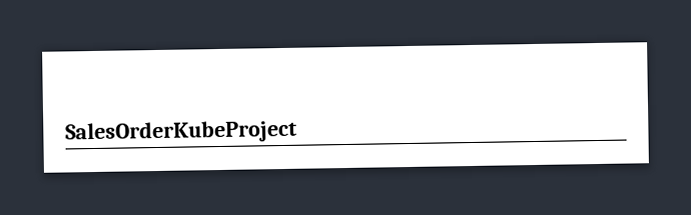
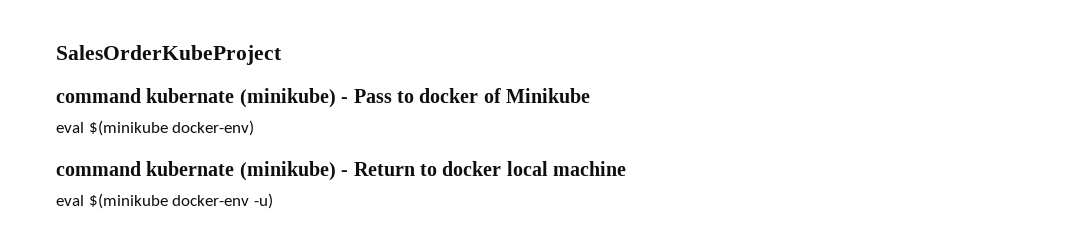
+ command kubernate (minikube) - Pass to docker of Minikube
+ eval $(minikube docker-env)
+ command kubernate (minikube) - Return to docker local machine
+ eval $(minikube docker-env -u)

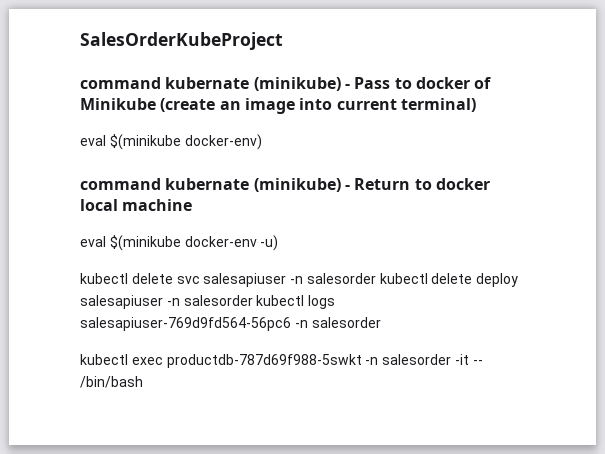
- command kubernate (minikube) - Pass to docker of Minikube
+ command kubernate (minikube) - Pass to docker of Minikube (create an image into current terminal)
+ kubectl delete svc salesapiuser -n salesorder kubectl delete deploy salesapiuser -n salesorder kubectl logs salesapiuser-769d9fd564-56pc6 -n salesorder
+ kubectl exec productdb-787d69f988-5swkt -n salesorder -it -- /bin/bash

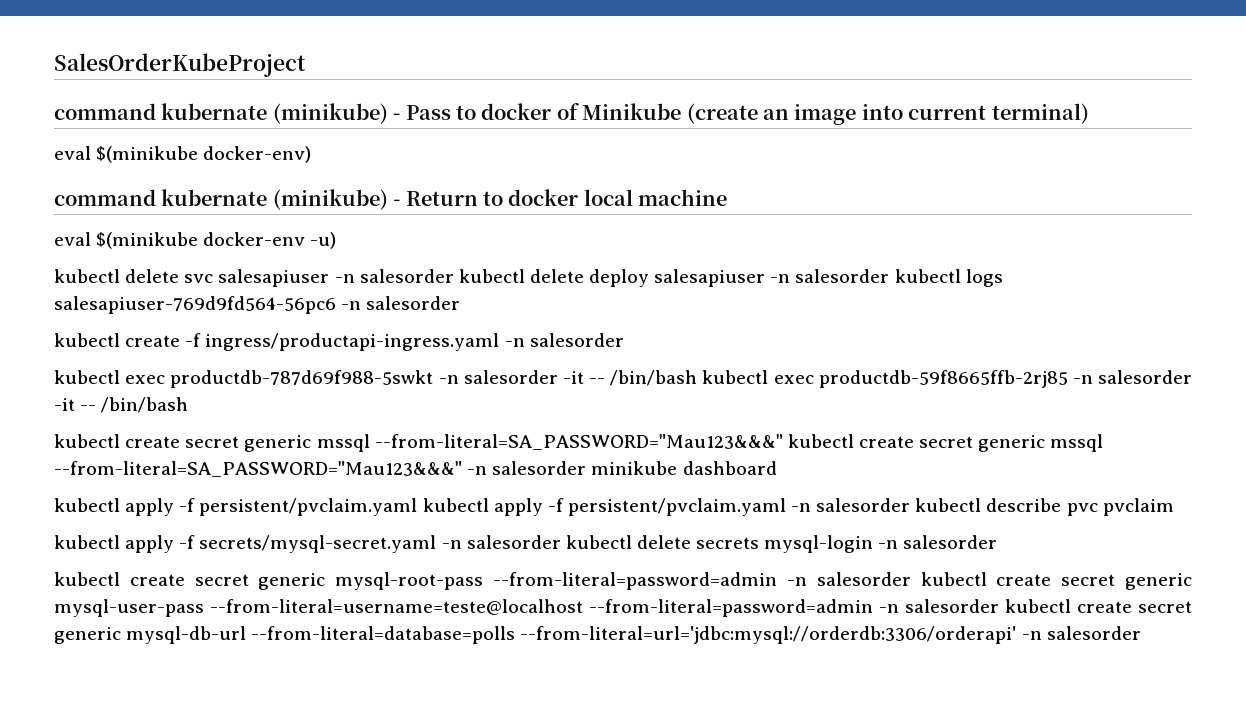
+ kubectl create -f ingress/productapi-ingress.yaml -n salesorder
- kubectl exec productdb-787d69f988-5swkt -n salesorder -it -- /bin/bash
+ kubectl exec productdb-787d69f988-5swkt -n salesorder -it -- /bin/bash kubectl exec productdb-59f8665ffb-2rj85 -n salesorder -it -- /bin/bash
+ kubectl create secret generic mssql --from-literal=SA_PASSWORD="Mau123&&&" kubectl create secret generic mssql --from-literal=SA_PASSWORD="Mau123&&&" -n salesorder minikube dashboard
+ kubectl apply -f persistent/pvclaim.yaml kubectl apply -f persistent/pvclaim.yaml -n salesorder kubectl describe pvc pvclaim
+ kubectl apply -f secrets/mysql-secret.yaml -n salesorder kubectl delete secrets mysql-login -n salesorder
+ kubectl create secret generic mysql-root-pass --from-literal=password=admin -n salesorder kubectl create secret generic mysql-user-pass --from-literal=username=teste@localhost --from-literal=password=admin -n salesorder kubectl create secret generic mysql-db-url --from-literal=database=polls --from-literal=url='jdbc:mysql://orderdb:3306/orderapi' -n salesorder

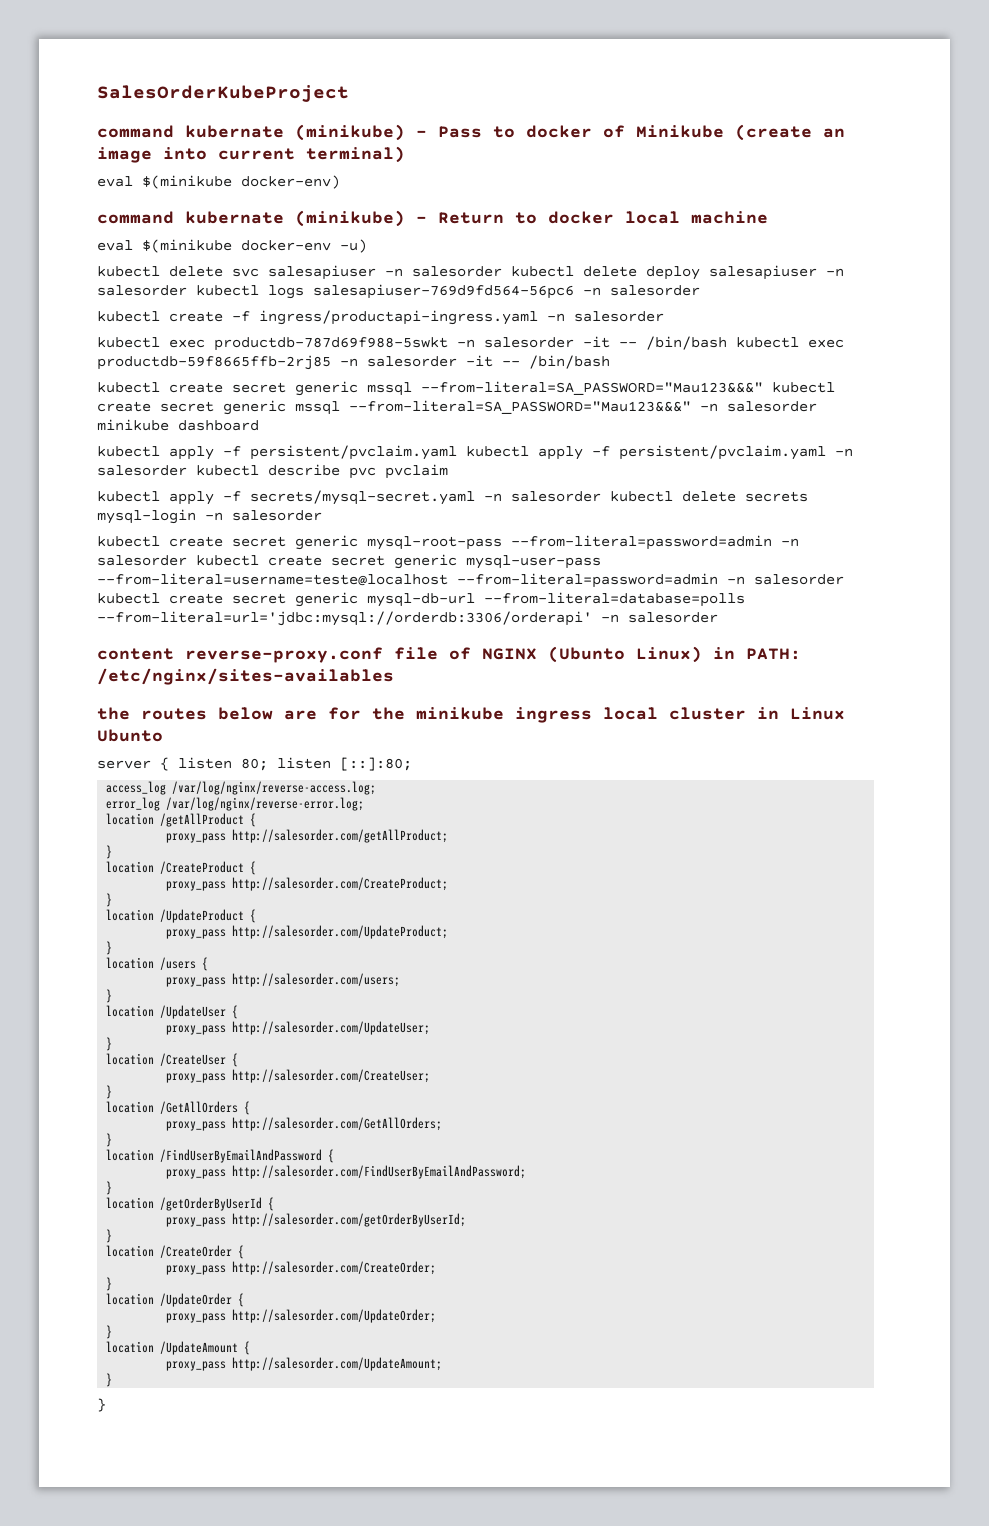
+ content reverse-proxy.conf file of NGINX (Ubunto Linux) in PATH: /etc/nginx/sites-availables
+ the routes below are for the minikube ingress local cluster in Linux Ubunto
+ server { listen 80; listen [::]:80;
+ access_log /var/log/nginx/reverse-access.log;
+ error_log /var/log/nginx/reverse-error.log;
+ location /getAllProduct {
+ proxy_pass http://salesorder.com/getAllProduct;
+ }
+ location /CreateProduct {
+ proxy_pass http://salesorder.com/CreateProduct;
+ }
+ location /UpdateProduct {
+ proxy_pass http://salesorder.com/UpdateProduct;
+ }
+ location /users {
+ proxy_pass http://salesorder.com/users;
+ }
+ location /UpdateUser {
+ proxy_pass http://salesorder.com/UpdateUser;
+ }
+ location /CreateUser {
+ proxy_pass http://salesorder.com/CreateUser;
+ }
+ location /GetAllOrders {
+ proxy_pass http://salesorder.com/GetAllOrders;
+ }
+ location /FindUserByEmailAndPassword {
+ proxy_pass http://salesorder.com/FindUserByEmailAndPassword;
+ }
+ location /getOrderByUserId {
+ proxy_pass http://salesorder.com/getOrderByUserId;
+ }
+ location /CreateOrder {
+ proxy_pass http://salesorder.com/CreateOrder;
+ }
+ location /UpdateOrder {
+ proxy_pass http://salesorder.com/UpdateOrder;
+ }
+ location /UpdateAmount {
+ proxy_pass http://salesorder.com/UpdateAmount;
+ }
+ }

